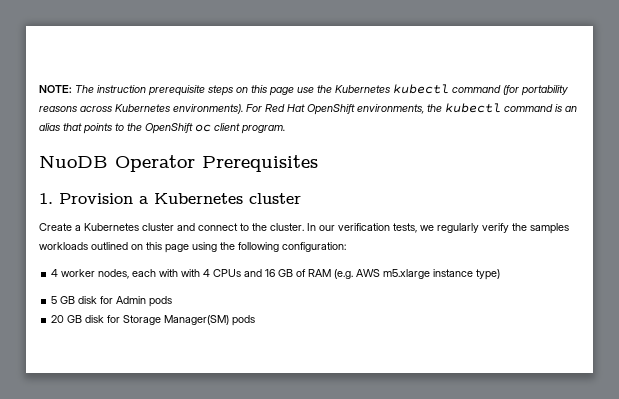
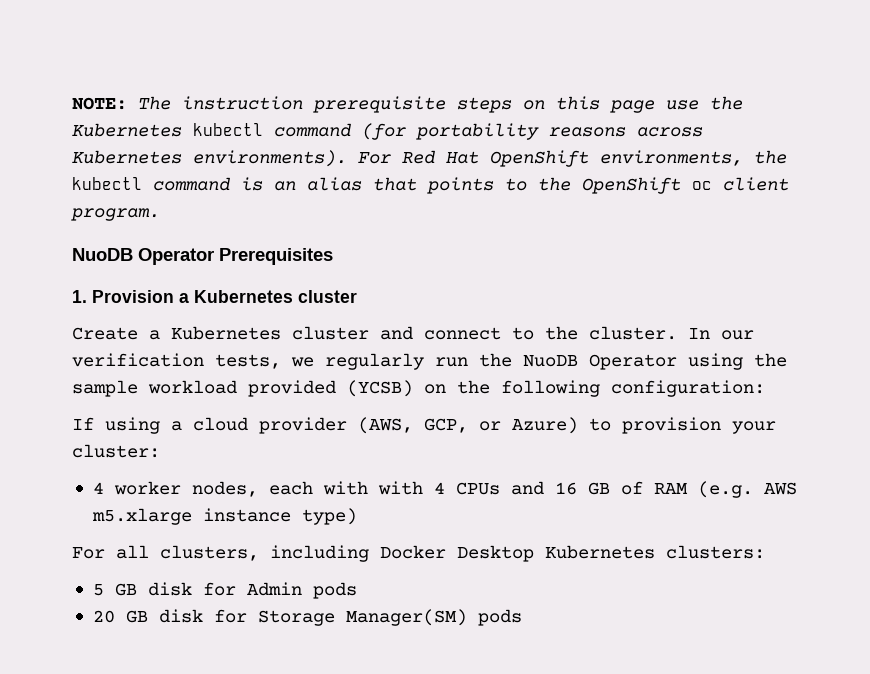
- In our verification tests, we regularly verify the samples workloads outlined on this page using the following configuration:
+ In our verification tests, we regularly run the NuoDB Operator using the sample workload provided (YCSB) on the following configuration:
+ If using a cloud provider (AWS, GCP, or Azure) to provision your cluster:
+ For all clusters, including Docker Desktop Kubernetes clusters:

